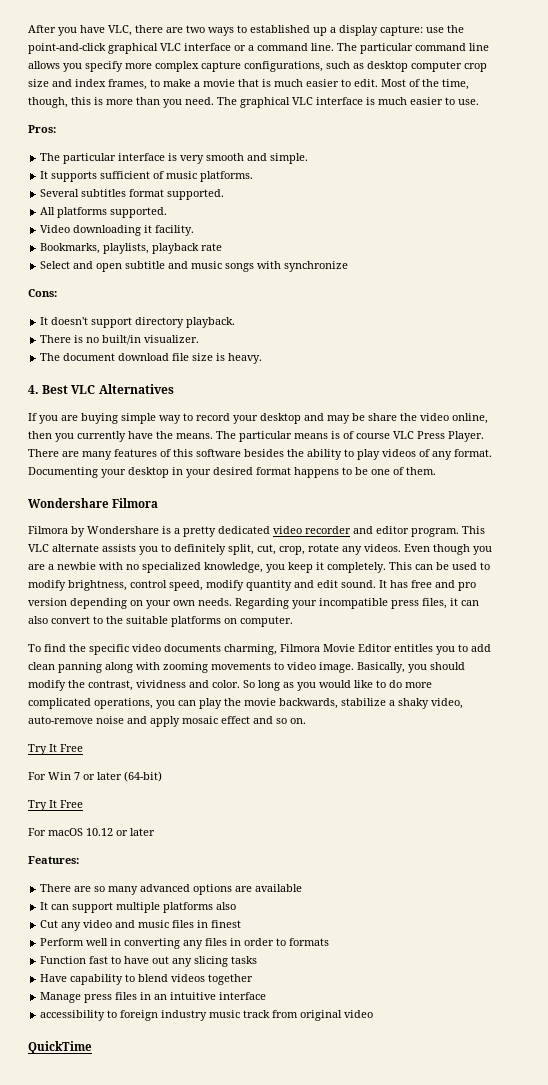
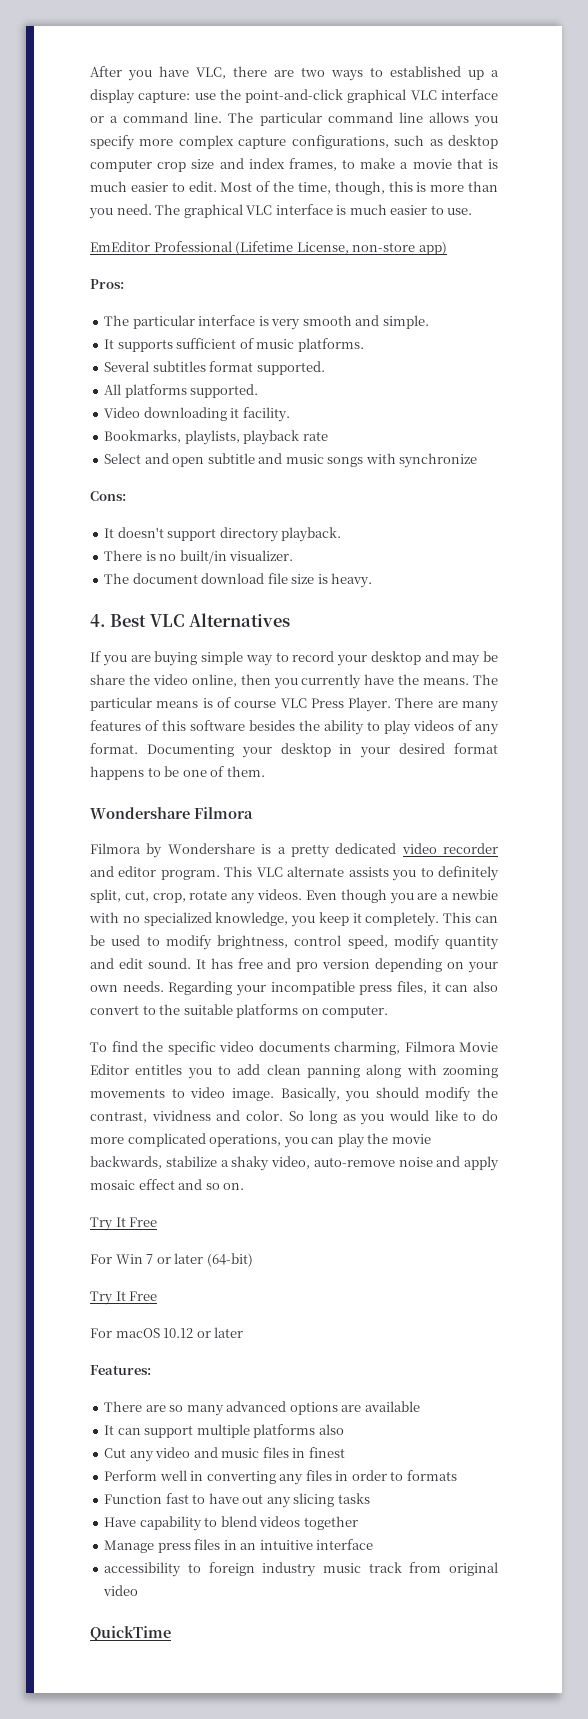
+ EmEditor Professional (Lifetime License, non-store app)

